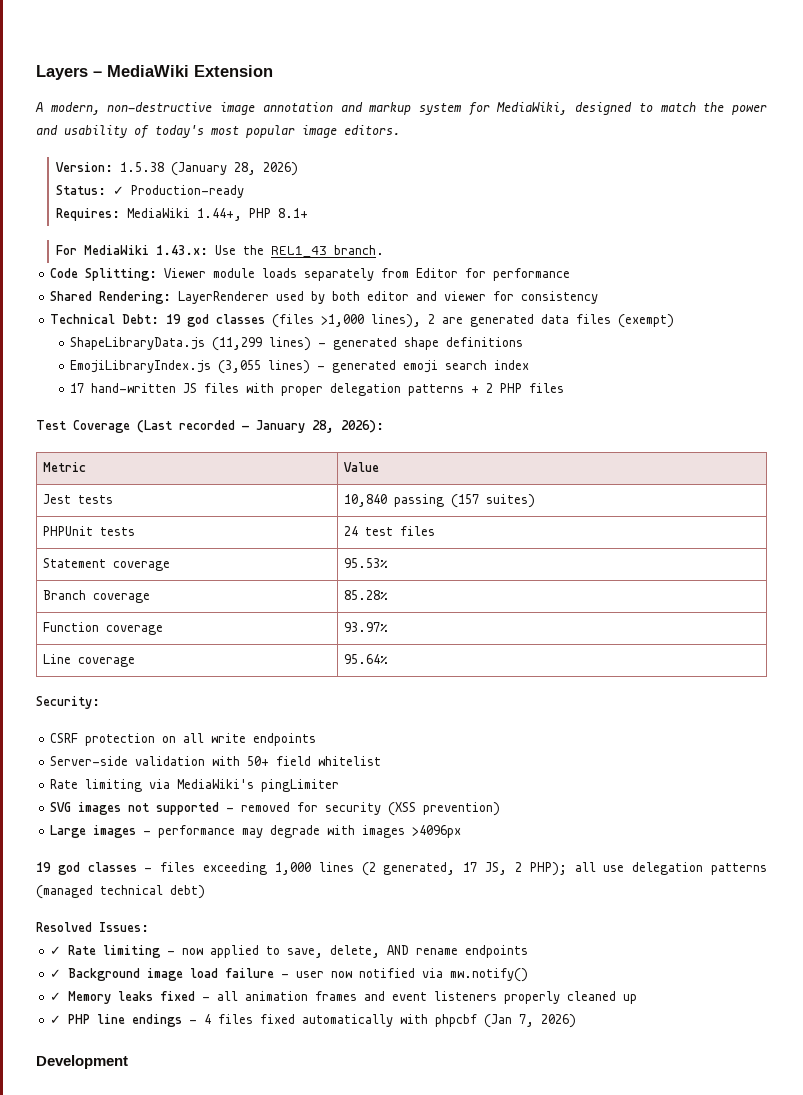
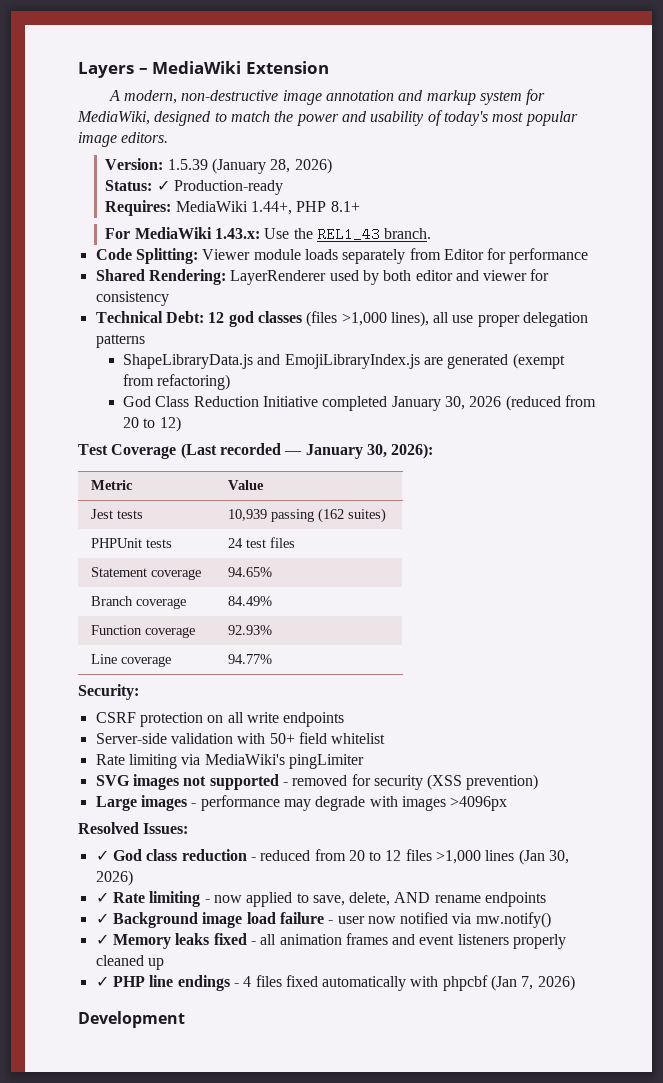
- Version: 1.5.38 (January 28, 2026)
+ Version: 1.5.39 (January 28, 2026)
- Technical Debt: 19 god classes (files >1,000 lines), 2 are generated data files (exempt)
- ShapeLibraryData.js (11,299 lines) - generated shape definitions
- EmojiLibraryIndex.js (3,055 lines) - generated emoji search index
- 17 hand-written JS files with proper delegation patterns + 2 PHP files
+ Technical Debt: 12 god classes (files >1,000 lines), all use proper delegation patterns
+ ShapeLibraryData.js and EmojiLibraryIndex.js are generated (exempt from refactoring)
+ God Class Reduction Initiative completed January 30, 2026 (reduced from 20 to 12)
- Test Coverage (Last recorded — January 28, 2026):
+ Test Coverage (Last recorded — January 30, 2026):
- Jest tests | 10,840 passing (157 suites)
+ Jest tests | 10,939 passing (162 suites)
- Statement coverage | 95.53%
+ Statement coverage | 94.65%
- Branch coverage | 85.28%
+ Branch coverage | 84.49%
- Function coverage | 93.97%
+ Function coverage | 92.93%
- Line coverage | 95.64%
+ Line coverage | 94.77%
- 19 god classes - files exceeding 1,000 lines (2 generated, 17 JS, 2 PHP); all use delegation patterns (managed technical debt)
  Resolved Issues:
+ ✓ God class reduction - reduced from 20 to 12 files >1,000 lines (Jan 30, 2026)

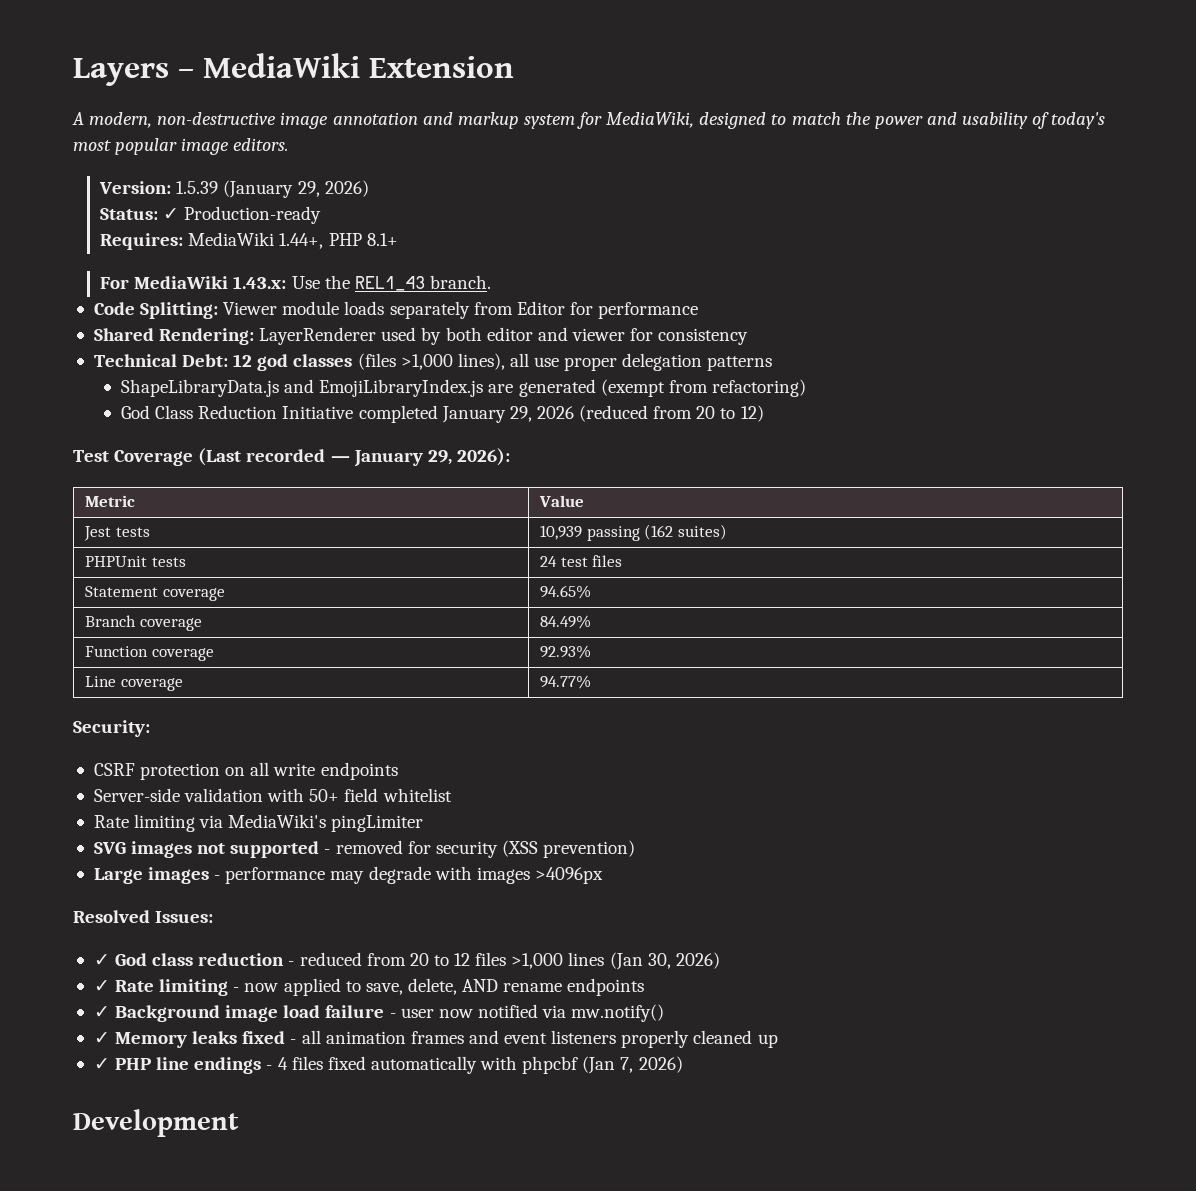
- Version: 1.5.39 (January 28, 2026)
+ Version: 1.5.39 (January 29, 2026)
- God Class Reduction Initiative completed January 30, 2026 (reduced from 20 to 12)
+ God Class Reduction Initiative completed January 29, 2026 (reduced from 20 to 12)
- Test Coverage (Last recorded — January 30, 2026):
+ Test Coverage (Last recorded — January 29, 2026):

